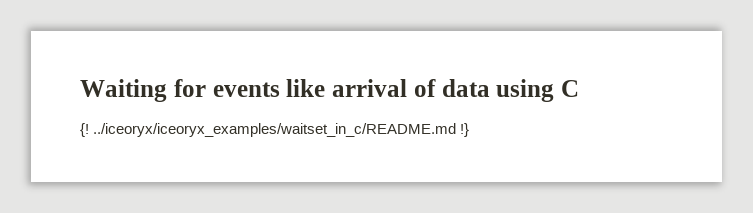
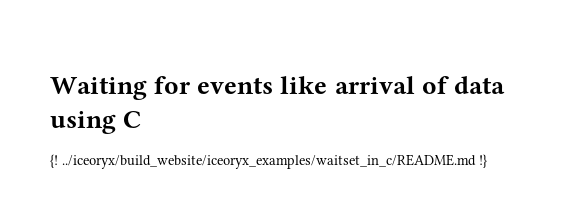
- {! ../iceoryx/iceoryx_examples/waitset_in_c/README.md !}
+ {! ../iceoryx/build_website/iceoryx_examples/waitset_in_c/README.md !}

